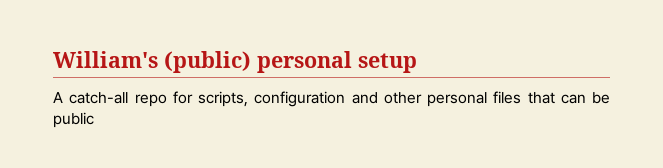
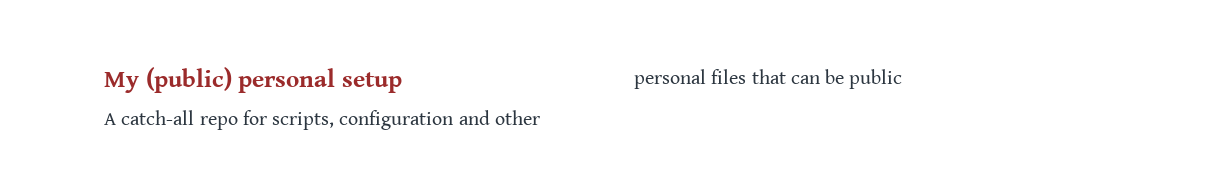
- William's (public) personal setup
+ My (public) personal setup

